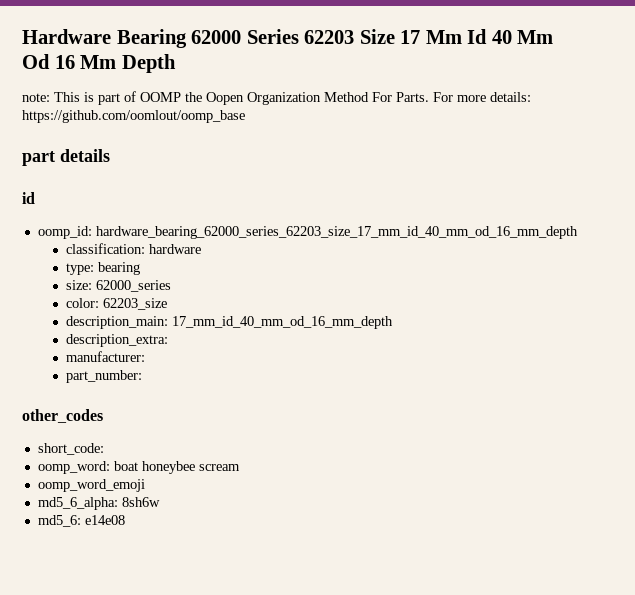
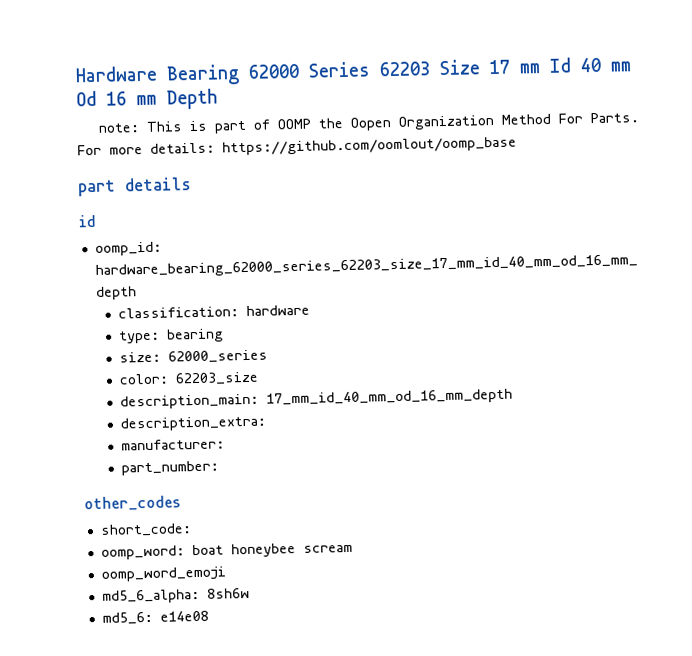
- Hardware Bearing 62000 Series 62203 Size 17 Mm Id 40 Mm Od 16 Mm Depth
+ Hardware Bearing 62000 Series 62203 Size 17 mm Id 40 mm Od 16 mm Depth

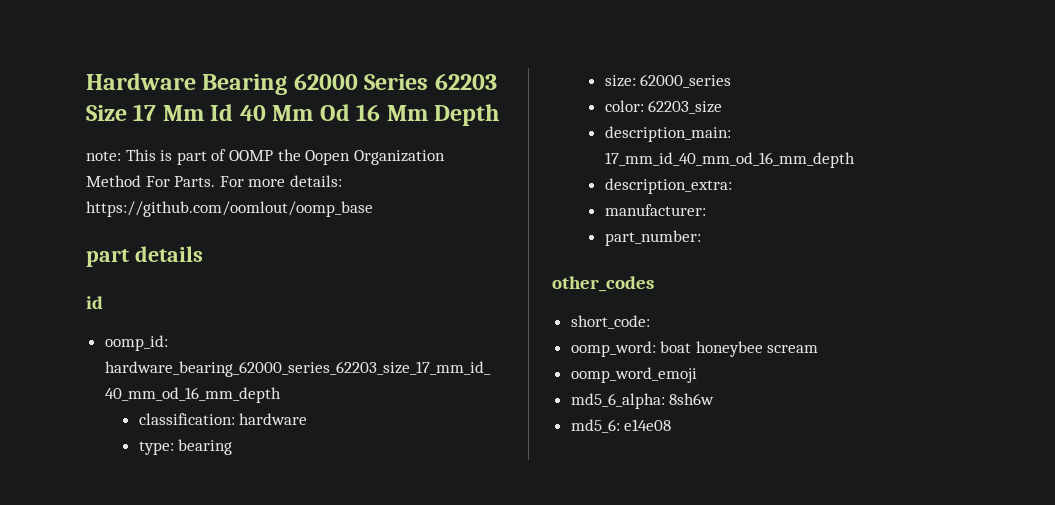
- Hardware Bearing 62000 Series 62203 Size 17 mm Id 40 mm Od 16 mm Depth
+ Hardware Bearing 62000 Series 62203 Size 17 Mm Id 40 Mm Od 16 Mm Depth

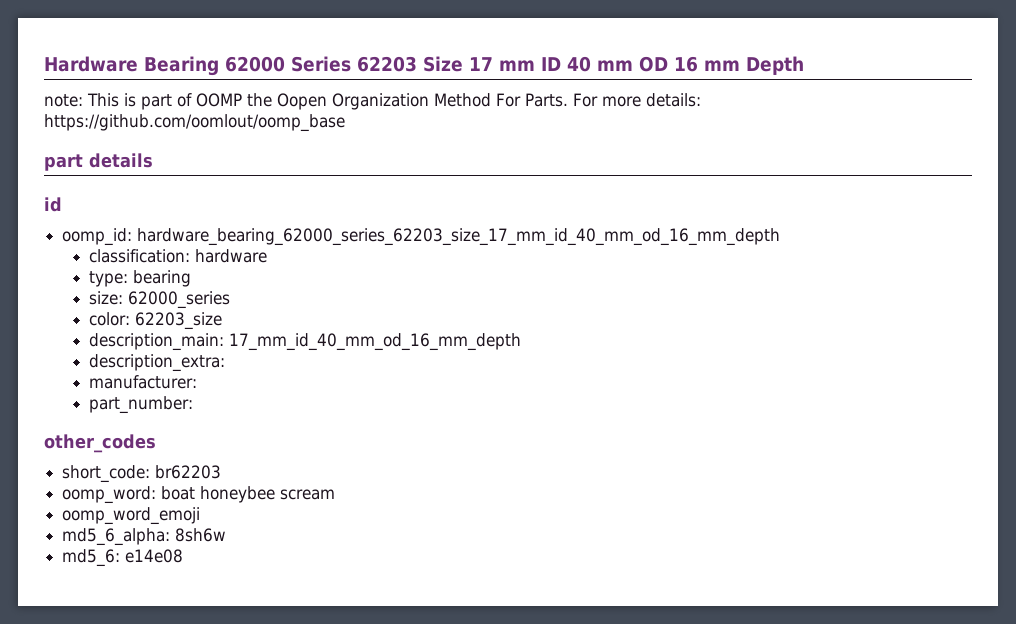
- Hardware Bearing 62000 Series 62203 Size 17 Mm Id 40 Mm Od 16 Mm Depth
+ Hardware Bearing 62000 Series 62203 Size 17 mm ID 40 mm OD 16 mm Depth
- short_code:
+ short_code: br62203

